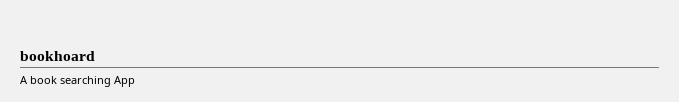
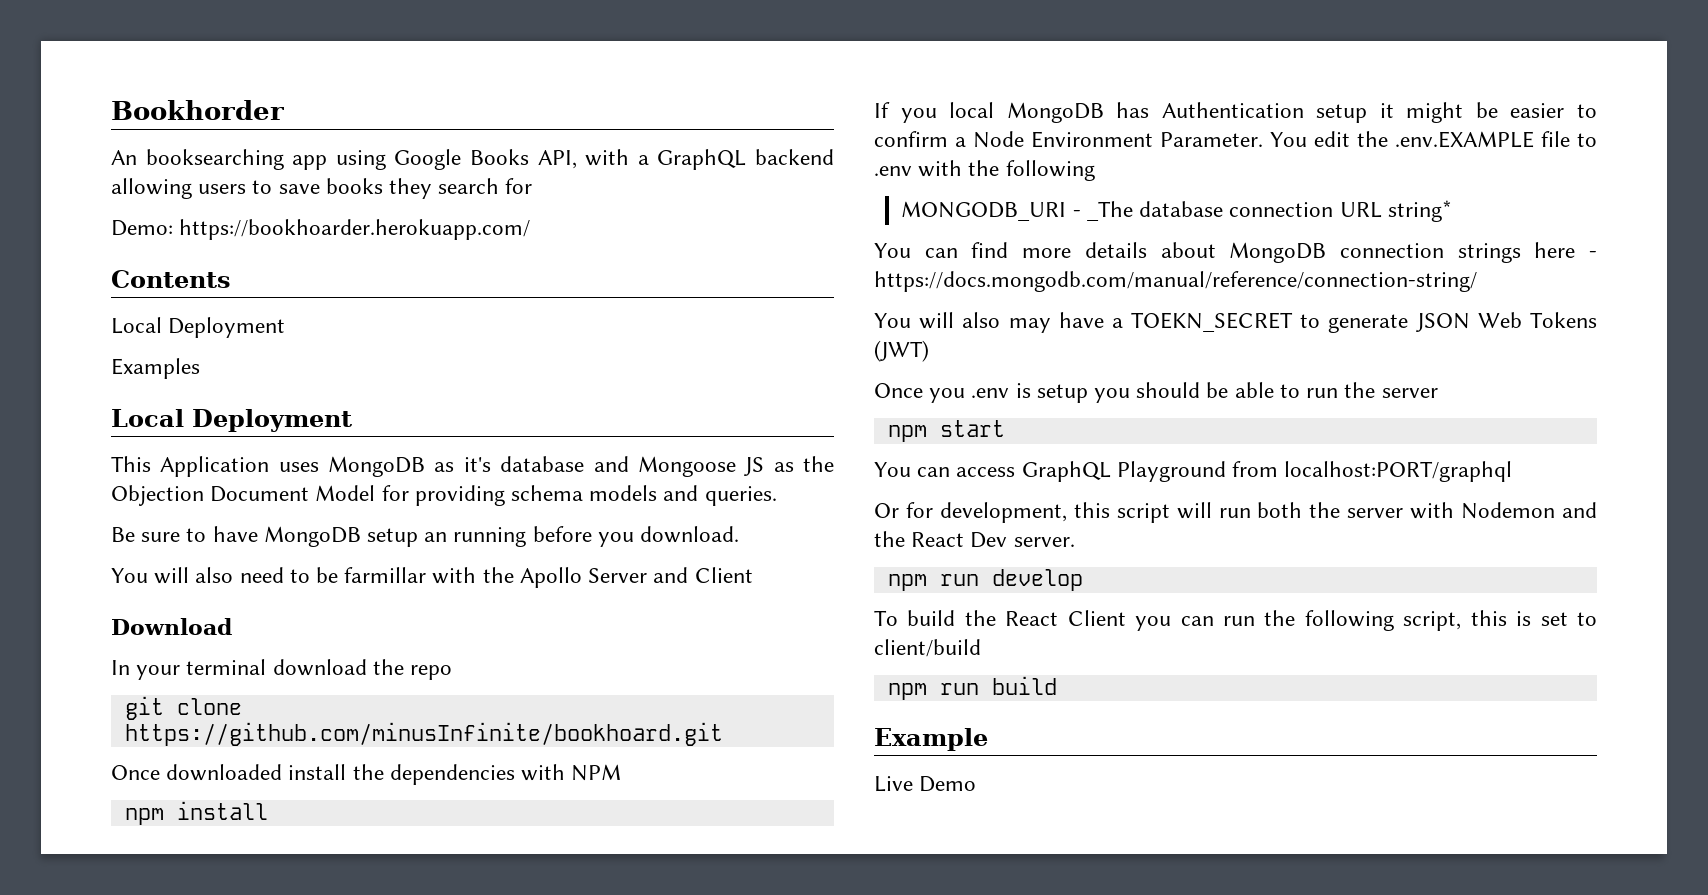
- bookhoard
- A book searching App
+ Bookhorder
+ An booksearching app using Google Books API, with a GraphQL backend allowing users to save books they search for
+ Demo: https://bookhoarder.herokuapp.com/
+ Contents
+ Local Deployment
+ Examples
+ Local Deployment
+ This Application uses MongoDB as it's database and Mongoose JS as the Objection Document Model for providing schema models and queries.
+ Be sure to have MongoDB setup an running before you download.
+ You will also need to be farmillar with the Apollo Server and Client
+ Download
+ In your terminal download the repo
+ git clone https://github.com/minusInfinite/bookhoard.git
+ Once downloaded install the dependencies with NPM
+ npm install
+ If you local MongoDB has Authentication setup it might be easier to confirm a Node Environment Parameter. You edit the .env.EXAMPLE file to .env with the following
+ MONGODB_URI - _The database connection URL string*
+ You can find more details about MongoDB connection strings here - https://docs.mongodb.com/manual/reference/connection-string/
+ You will also may have a TOEKN_SECRET to generate JSON Web Tokens (JWT)
+ Once you .env is setup you should be able to run the server
+ npm start
+ You can access GraphQL Playground from localhost:PORT/graphql
+ Or for development, this script will run both the server with Nodemon and the React Dev server.
+ npm run develop
+ To build the React Client you can run the following script, this is set to client/build
+ npm run build
+ Example
+ Live Demo

